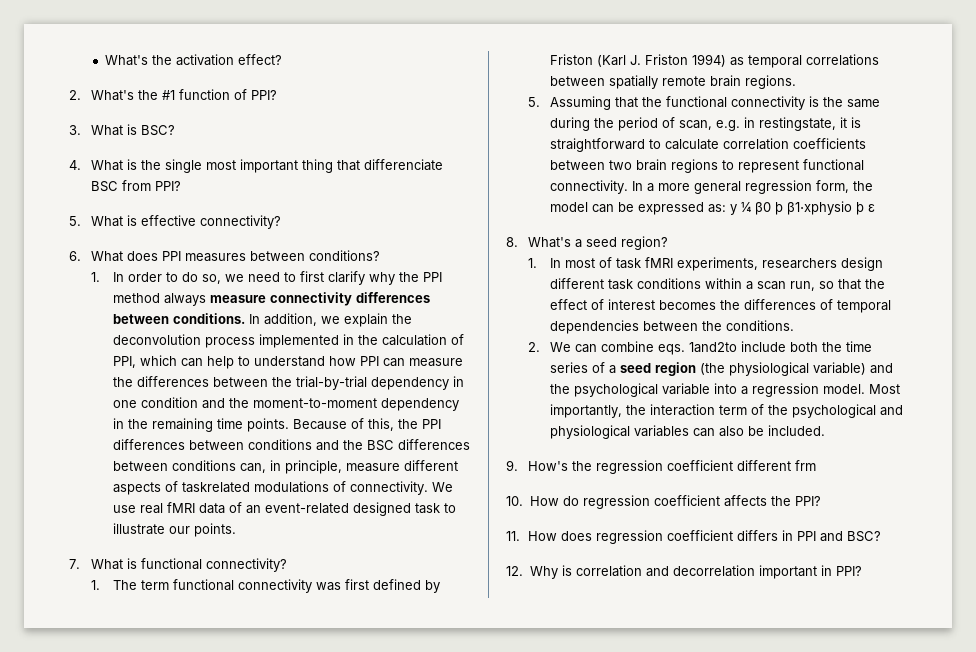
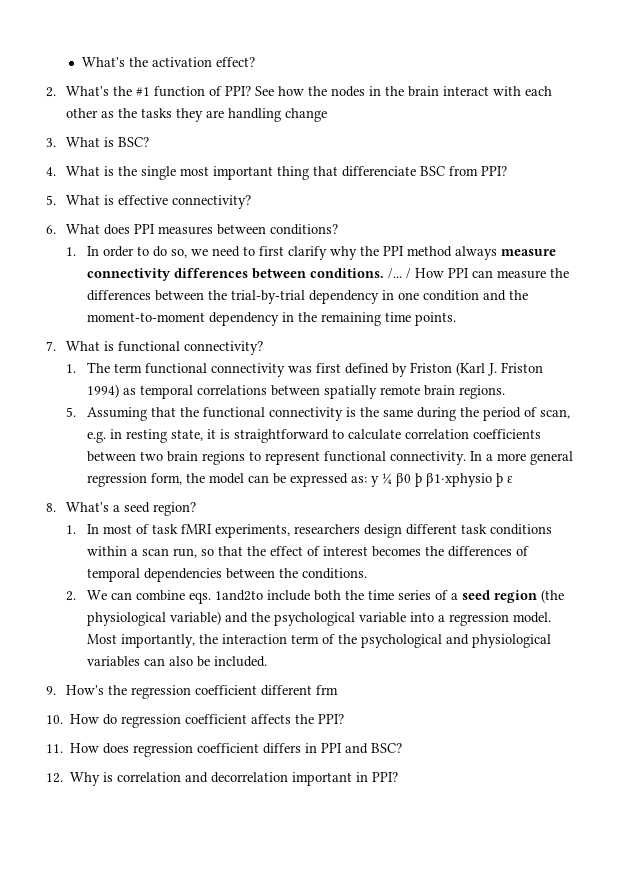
+ See how the nodes in the brain interact with each other as the tasks they are handling change
- In addition, we explain the deconvolution process implemented in the calculation of PPI, which can help to understand how PPI can measure the differences between the trial-by-trial dependency in one condition and the moment-to-moment dependency in the remaining time points. Because of this, the PPI differences between conditions and the BSC differences between conditions can, in principle, measure different aspects of taskrelated modulations of connectivity. We use real fMRI data of an event-related designed task to illustrate our points.
+ /... / How PPI can measure the differences between the trial-by-trial dependency in one condition and the moment-to-moment dependency in the remaining time points.
- 5. Assuming that the functional connectivity is the same during the period of scan, e.g. in restingstate, it is straightforward to calculate correlation coefficients between two brain regions to represent functional connectivity.
+ 5. Assuming that the functional connectivity is the same during the period of scan, e.g. in resting state, it is straightforward to calculate correlation coefficients between two brain regions to represent functional connectivity.

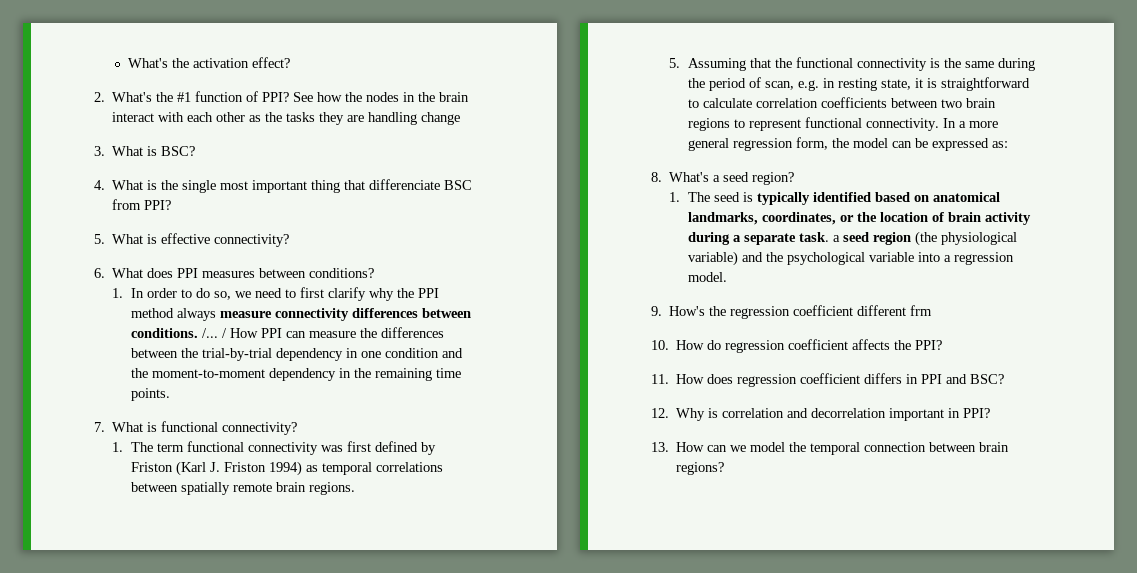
- In a more general regression form, the model can be expressed as: y ¼ β0 þ β1⋅xphysio þ ε
+ In a more general regression form, the model can be expressed as:
- 1. In most of task fMRI experiments, researchers design different task conditions within a scan run, so that the effect of interest becomes the differences of temporal dependencies between the conditions.
- 2. We can combine eqs. 1and2to include both the time series of a seed region (the physiological variable) and the psychological variable into a regression model. Most importantly, the interaction term of the psychological and physiological variables can also be included.
+ 1. The seed is typically identified based on anatomical landmarks, coordinates, or the location of brain activity during a separate task. a seed region (the physiological variable) and the psychological variable into a regression model.
+ 13. How can we model the temporal connection between brain regions?

